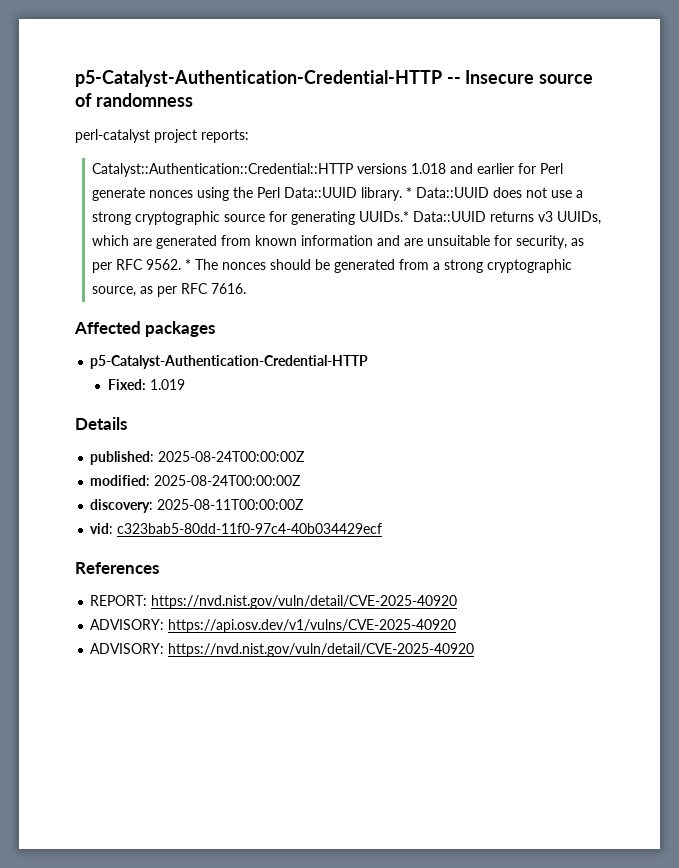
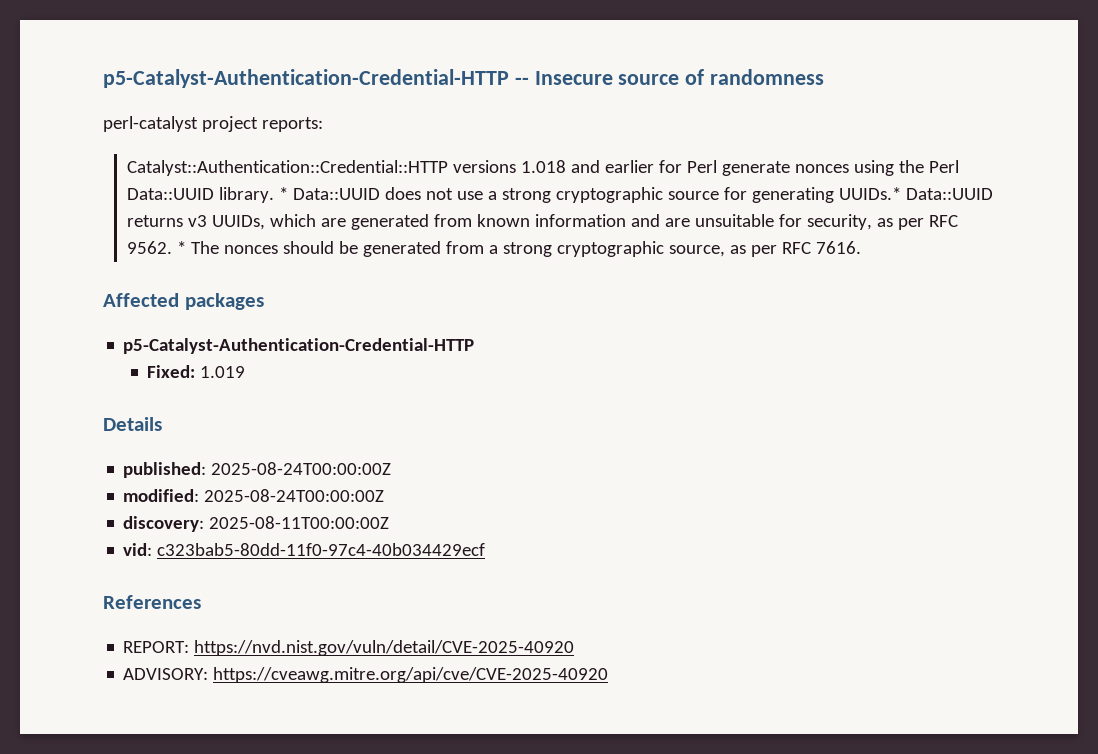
- ADVISORY: https://api.osv.dev/v1/vulns/CVE-2025-40920
- ADVISORY: https://nvd.nist.gov/vuln/detail/CVE-2025-40920
+ ADVISORY: https://cveawg.mitre.org/api/cve/CVE-2025-40920

